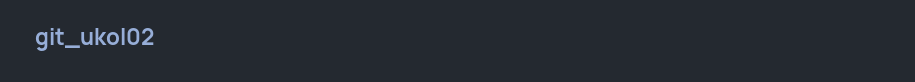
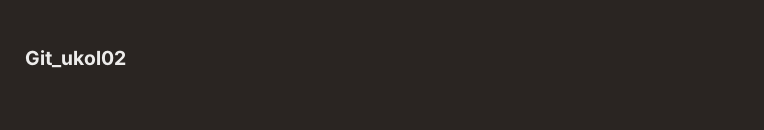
- git_ukol02
+ Git_ukol02

